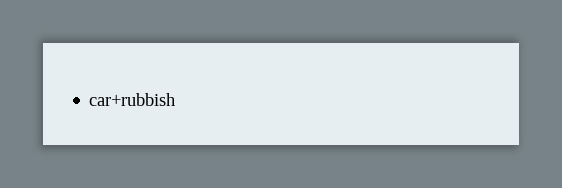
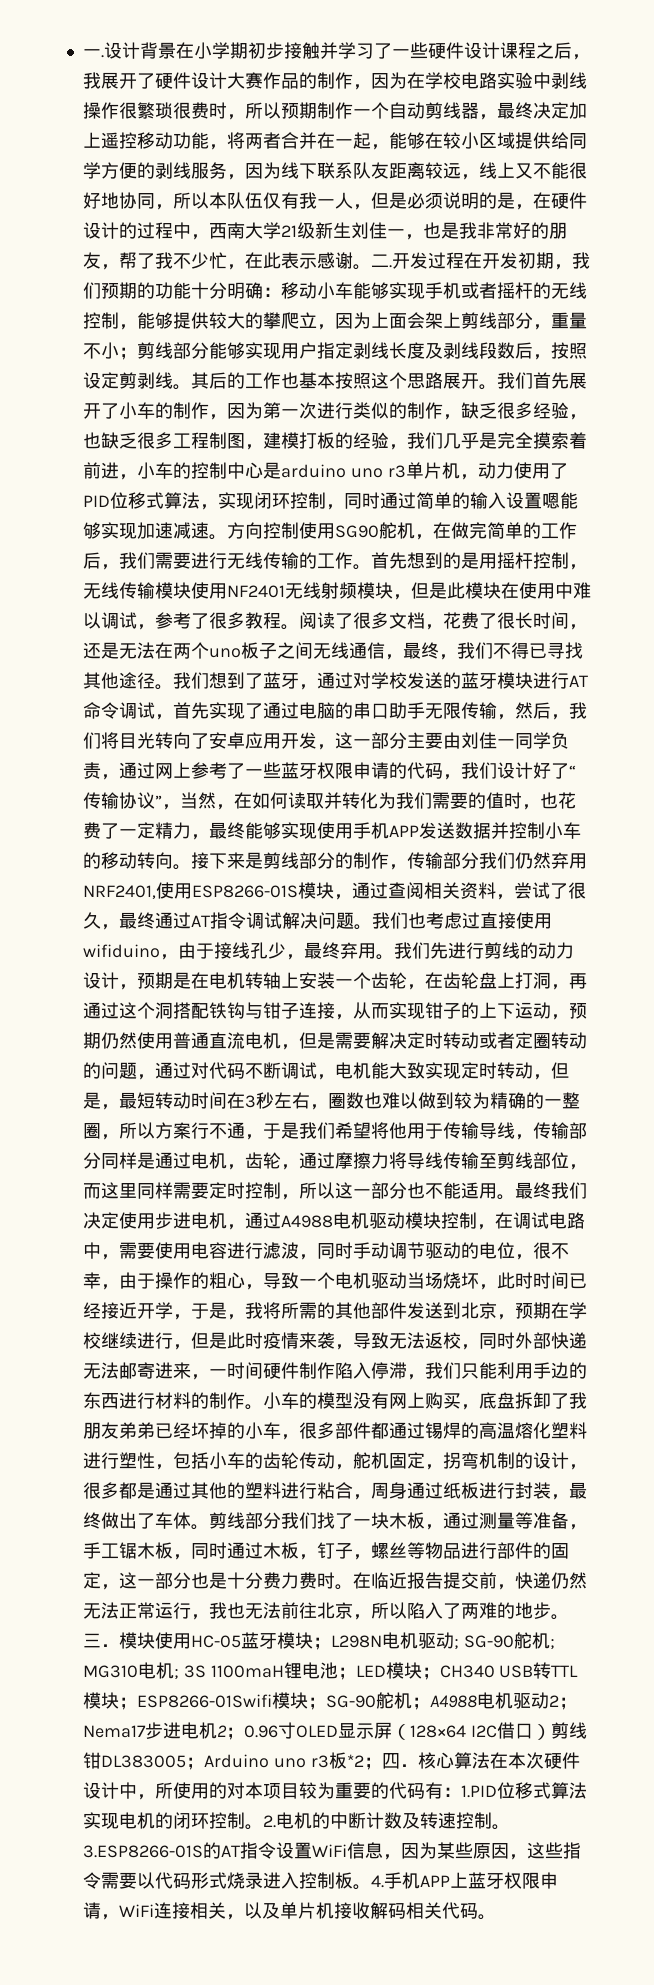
- car+rubbish
+ 一.设计背景在小学期初步接触并学习了一些硬件设计课程之后，我展开了硬件设计大赛作品的制作，因为在学校电路实验中剥线操作很繁琐很费时，所以预期制作一个自动剪线器，最终决定加上遥控移动功能，将两者合并在一起，能够在较小区域提供给同学方便的剥线服务，因为线下联系队友距离较远，线上又不能很好地协同，所以本队伍仅有我一人，但是必须说明的是，在硬件设计的过程中，西南大学21级新生刘佳一，也是我非常好的朋友，帮了我不少忙，在此表示感谢。二.开发过程在开发初期，我们预期的功能十分明确：移动小车能够实现手机或者摇杆的无线控制，能够提供较大的攀爬立，因为上面会架上剪线部分，重量不小；剪线部分能够实现用户指定剥线长度及剥线段数后，按照设定剪剥线。其后的工作也基本按照这个思路展开。我们首先展开了小车的制作，因为第一次进行类似的制作，缺乏很多经验，也缺乏很多工程制图，建模打板的经验，我们几乎是完全摸索着前进，小车的控制中心是arduino uno r3单片机，动力使用了PID位移式算法，实现闭环控制，同时通过简单的输入设置嗯能够实现加速减速。方向控制使用SG90舵机，在做完简单的工作后，我们需要进行无线传输的工作。首先想到的是用摇杆控制，无线传输模块使用NF2401无线射频模块，但是此模块在使用中难以调试，参考了很多教程。阅读了很多文档，花费了很长时间，还是无法在两个uno板子之间无线通信，最终，我们不得已寻找其他途径。我们想到了蓝牙，通过对学校发送的蓝牙模块进行AT命令调试，首先实现了通过电脑的串口助手无限传输，然后，我们将目光转向了安卓应用开发，这一部分主要由刘佳一同学负责，通过网上参考了一些蓝牙权限申请的代码，我们设计好了“传输协议”，当然，在如何读取并转化为我们需要的值时，也花费了一定精力，最终能够实现使用手机APP发送数据并控制小车的移动转向。接下来是剪线部分的制作，传输部分我们仍然弃用NRF2401,使用ESP8266-01S模块，通过查阅相关资料，尝试了很久，最终通过AT指令调试解决问题。我们也考虑过直接使用wifiduino，由于接线孔少，最终弃用。我们先进行剪线的动力设计，预期是在电机转轴上安装一个齿轮，在齿轮盘上打洞，再通过这个洞搭配铁钩与钳子连接，从而实现钳子的上下运动，预期仍然使用普通直流电机，但是需要解决定时转动或者定圈转动的问题，通过对代码不断调试，电机能大致实现定时转动，但是，最短转动时间在3秒左右，圈数也难以做到较为精确的一整圈，所以方案行不通，于是我们希望将他用于传输导线，传输部分同样是通过电机，齿轮，通过摩擦力将导线传输至剪线部位，而这里同样需要定时控制，所以这一部分也不能适用。最终我们决定使用步进电机，通过A4988电机驱动模块控制，在调试电路中，需要使用电容进行滤波，同时手动调节驱动的电位，很不幸，由于操作的粗心，导致一个电机驱动当场烧坏，此时时间已经接近开学，于是，我将所需的其他部件发送到北京，预期在学校继续进行，但是此时疫情来袭，导致无法返校，同时外部快递无法邮寄进来，一时间硬件制作陷入停滞，我们只能利用手边的东西进行材料的制作。小车的模型没有网上购买，底盘拆卸了我朋友弟弟已经坏掉的小车，很多部件都通过锡焊的高温熔化塑料进行塑性，包括小车的齿轮传动，舵机固定，拐弯机制的设计，很多都是通过其他的塑料进行粘合，周身通过纸板进行封装，最终做出了车体。剪线部分我们找了一块木板，通过测量等准备，手工锯木板，同时通过木板，钉子，螺丝等物品进行部件的固定，这一部分也是十分费力费时。在临近报告提交前，快递仍然无法正常运行，我也无法前往北京，所以陷入了两难的地步。三．模块使用HC-05蓝牙模块；L298N电机驱动; SG-90舵机; MG310电机; 3S 1100maH锂电池；LED模块；CH340 USB转TTL模块；ESP8266-01Swifi模块；SG-90舵机；A4988电机驱动2；Nema17步进电机2；0.96寸OLED显示屏（128×64 I2C借口）剪线钳DL383005；Arduino uno r3板*2；四．核心算法在本次硬件设计中，所使用的对本项目较为重要的代码有：1.PID位移式算法实现电机的闭环控制。2.电机的中断计数及转速控制。3.ESP8266-01S的AT指令设置WiFi信息，因为某些原因，这些指令需要以代码形式烧录进入控制板。4.手机APP上蓝牙权限申请，WiFi连接相关，以及单片机接收解码相关代码。

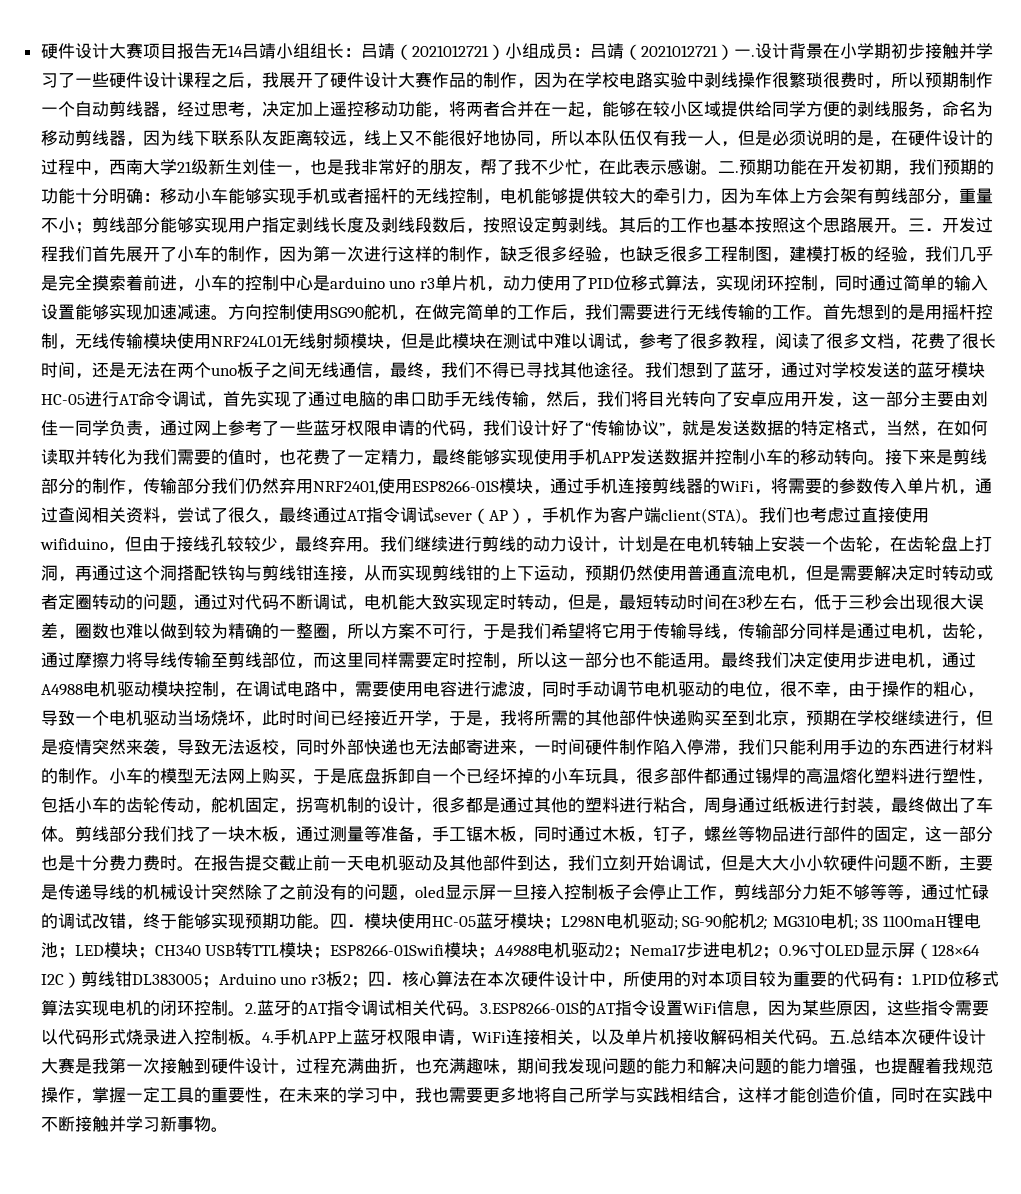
- 一.
+ 硬件设计大赛项目报告无14吕靖小组组长：吕靖（2021012721）小组成员：吕靖（2021012721）一.
- 设计背景在小学期初步接触并学习了一些硬件设计课程之后，我展开了硬件设计大赛作品的制作，因为在学校电路实验中剥线操作很繁琐很费时，所以预期制作一个自动剪线器，最终决定加上遥控移动功能，将两者合并在一起，能够在较小区域提供给同学方便的剥线服务，因为线下联系队友距离较远，线上又不能很好地协同，所以本队伍仅有我一人，但是必须说明的是，在硬件设计的过程中，西南大学21级新生刘佳一，也是我非常好的朋友，帮了我不少忙，在此表示感谢。
+ 设计背景在小学期初步接触并学习了一些硬件设计课程之后，我展开了硬件设计大赛作品的制作，因为在学校电路实验中剥线操作很繁琐很费时，所以预期制作一个自动剪线器，经过思考，决定加上遥控移动功能，将两者合并在一起，能够在较小区域提供给同学方便的剥线服务，命名为移动剪线器，因为线下联系队友距离较远，线上又不能很好地协同，所以本队伍仅有我一人，但是必须说明的是，在硬件设计的过程中，西南大学21级新生刘佳一，也是我非常好的朋友，帮了我不少忙，在此表示感谢。
- 开发过程在开发初期，我们预期的功能十分明确：移动小车能够实现手机或者摇杆的无线控制，能够提供较大的攀爬立，因为上面会架上剪线部分，重量不小；剪线部分能够实现用户指定剥线长度及剥线段数后，按照设定剪剥线。
+ 预期功能在开发初期，我们预期的功能十分明确：移动小车能够实现手机或者摇杆的无线控制，电机能够提供较大的牵引力，因为车体上方会架有剪线部分，重量不小；剪线部分能够实现用户指定剥线长度及剥线段数后，按照设定剪剥线。
- 我们首先展开了小车的制作，因为第一次进行类似的制作，缺乏很多经验，也缺乏很多工程制图，建模打板的经验，我们几乎是完全摸索着前进，小车的控制中心是arduino uno r3单片机，动力使用了PID位移式算法，实现闭环控制，同时通过简单的输入设置嗯能够实现加速减速。
+ 三．开发过程我们首先展开了小车的制作，因为第一次进行这样的制作，缺乏很多经验，也缺乏很多工程制图，建模打板的经验，我们几乎是完全摸索着前进，小车的控制中心是arduino uno r3单片机，动力使用了PID位移式算法，实现闭环控制，同时通过简单的输入设置能够实现加速减速。
- 首先想到的是用摇杆控制，无线传输模块使用NF2401无线射频模块，但是此模块在使用中难以调试，参考了很多教程。阅读了很多文档，花费了很长时间，还是无法在两个uno板子之间无线通信，最终，我们不得已寻找其他途径。
+ 首先想到的是用摇杆控制，无线传输模块使用NRF24L01无线射频模块，但是此模块在测试中难以调试，参考了很多教程，阅读了很多文档，花费了很长时间，还是无法在两个uno板子之间无线通信，最终，我们不得已寻找其他途径。
- 我们想到了蓝牙，通过对学校发送的蓝牙模块进行AT命令调试，首先实现了通过电脑的串口助手无限传输，然后，我们将目光转向了安卓应用开发，这一部分主要由刘佳一同学负责，通过网上参考了一些蓝牙权限申请的代码，我们设计好了“传输协议”，当然，在如何读取并转化为我们需要的值时，也花费了一定精力，最终能够实现使用手机APP发送数据并控制小车的移动转向。
+ 我们想到了蓝牙，通过对学校发送的蓝牙模块HC-05进行AT命令调试，首先实现了通过电脑的串口助手无线传输，然后，我们将目光转向了安卓应用开发，这一部分主要由刘佳一同学负责，通过网上参考了一些蓝牙权限申请的代码，我们设计好了“传输协议”，就是发送数据的特定格式，当然，在如何读取并转化为我们需要的值时，也花费了一定精力，最终能够实现使用手机APP发送数据并控制小车的移动转向。
- 接下来是剪线部分的制作，传输部分我们仍然弃用NRF2401,使用ESP8266-01S模块，通过查阅相关资料，尝试了很久，最终通过AT指令调试解决问题。
+ 接下来是剪线部分的制作，传输部分我们仍然弃用NRF2401,使用ESP8266-01S模块，通过手机连接剪线器的WiFi，将需要的参数传入单片机，通过查阅相关资料，尝试了很久，最终通过AT指令调试sever（AP），手机作为客户端client(STA)。
- 我们也考虑过直接使用wifiduino，由于接线孔少，最终弃用。
+ 我们也考虑过直接使用wifiduino，但由于接线孔较较少，最终弃用。
- 我们先进行剪线的动力设计，预期是在电机转轴上安装一个齿轮，在齿轮盘上打洞，再通过这个洞搭配铁钩与钳子连接，从而实现钳子的上下运动，预期仍然使用普通直流电机，但是需要解决定时转动或者定圈转动的问题，通过对代码不断调试，电机能大致实现定时转动，但是，最短转动时间在3秒左右，圈数也难以做到较为精确的一整圈，所以方案行不通，于是我们希望将他用于传输导线，传输部分同样是通过电机，齿轮，通过摩擦力将导线传输至剪线部位，而这里同样需要定时控制，所以这一部分也不能适用。
+ 我们继续进行剪线的动力设计，计划是在电机转轴上安装一个齿轮，在齿轮盘上打洞，再通过这个洞搭配铁钩与剪线钳连接，从而实现剪线钳的上下运动，预期仍然使用普通直流电机，但是需要解决定时转动或者定圈转动的问题，通过对代码不断调试，电机能大致实现定时转动，但是，最短转动时间在3秒左右，低于三秒会出现很大误差，圈数也难以做到较为精确的一整圈，所以方案不可行，于是我们希望将它用于传输导线，传输部分同样是通过电机，齿轮，通过摩擦力将导线传输至剪线部位，而这里同样需要定时控制，所以这一部分也不能适用。
- 最终我们决定使用步进电机，通过A4988电机驱动模块控制，在调试电路中，需要使用电容进行滤波，同时手动调节驱动的电位，很不幸，由于操作的粗心，导致一个电机驱动当场烧坏，此时时间已经接近开学，于是，我将所需的其他部件发送到北京，预期在学校继续进行，但是此时疫情来袭，导致无法返校，同时外部快递无法邮寄进来，一时间硬件制作陷入停滞，我们只能利用手边的东西进行材料的制作。
+ 最终我们决定使用步进电机，通过A4988电机驱动模块控制，在调试电路中，需要使用电容进行滤波，同时手动调节电机驱动的电位，很不幸，由于操作的粗心，导致一个电机驱动当场烧坏，此时时间已经接近开学，于是，我将所需的其他部件快递购买至到北京，预期在学校继续进行，但是疫情突然来袭，导致无法返校，同时外部快递也无法邮寄进来，一时间硬件制作陷入停滞，我们只能利用手边的东西进行材料的制作。
- 小车的模型没有网上购买，底盘拆卸了我朋友弟弟已经坏掉的小车，很多部件都通过锡焊的高温熔化塑料进行塑性，包括小车的齿轮传动，舵机固定，拐弯机制的设计，很多都是通过其他的塑料进行粘合，周身通过纸板进行封装，最终做出了车体。
+ 小车的模型无法网上购买，于是底盘拆卸自一个已经坏掉的小车玩具，很多部件都通过锡焊的高温熔化塑料进行塑性，包括小车的齿轮传动，舵机固定，拐弯机制的设计，很多都是通过其他的塑料进行粘合，周身通过纸板进行封装，最终做出了车体。
- 在临近报告提交前，快递仍然无法正常运行，我也无法前往北京，所以陷入了两难的地步。三．模块使用HC-05蓝牙模块；
+ 在报告提交截止前一天电机驱动及其他部件到达，我们立刻开始调试，但是大大小小软硬件问题不断，主要是传递导线的机械设计突然除了之前没有的问题，oled显示屏一旦接入控制板子会停止工作，剪线部分力矩不够等等，通过忙碌的调试改错，终于能够实现预期功能。四．模块使用HC-05蓝牙模块；
- L298N电机驱动; SG-90舵机;
+ L298N电机驱动; SG-90舵机2;
- ESP8266-01Swifi模块；SG-90舵机；
+ ESP8266-01Swifi模块；
- 0.96寸OLED显示屏（128×64 I2C借口）剪线钳DL383005；
+ 0.96寸OLED显示屏（128×64 I2C）剪线钳DL383005；
- Arduino uno r3板*2；
+ Arduino uno r3板2；
- 2.电机的中断计数及转速控制。
+ 2.蓝牙的AT指令调试相关代码。
+ 五.总结本次硬件设计大赛是我第一次接触到硬件设计，过程充满曲折，也充满趣味，期间我发现问题的能力和解决问题的能力增强，也提醒着我规范操作，掌握一定工具的重要性，在未来的学习中，我也需要更多地将自己所学与实践相结合，这样才能创造价值，同时在实践中不断接触并学习新事物。

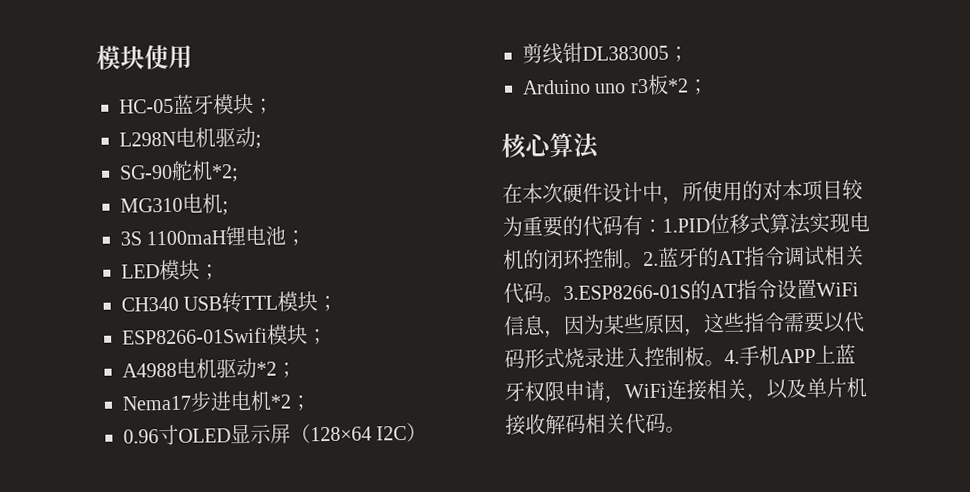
- 硬件设计大赛项目报告无14吕靖小组组长：吕靖（2021012721）小组成员：吕靖（2021012721）一.设计背景在小学期初步接触并学习了一些硬件设计课程之后，我展开了硬件设计大赛作品的制作，因为在学校电路实验中剥线操作很繁琐很费时，所以预期制作一个自动剪线器，经过思考，决定加上遥控移动功能，将两者合并在一起，能够在较小区域提供给同学方便的剥线服务，命名为移动剪线器，因为线下联系队友距离较远，线上又不能很好地协同，所以本队伍仅有我一人，但是必须说明的是，在硬件设计的过程中，西南大学21级新生刘佳一，也是我非常好的朋友，帮了我不少忙，在此表示感谢。二.预期功能在开发初期，我们预期的功能十分明确：移动小车能够实现手机或者摇杆的无线控制，电机能够提供较大的牵引力，因为车体上方会架有剪线部分，重量不小；剪线部分能够实现用户指定剥线长度及剥线段数后，按照设定剪剥线。其后的工作也基本按照这个思路展开。三．开发过程我们首先展开了小车的制作，因为第一次进行这样的制作，缺乏很多经验，也缺乏很多工程制图，建模打板的经验，我们几乎是完全摸索着前进，小车的控制中心是arduino uno r3单片机，动力使用了PID位移式算法，实现闭环控制，同时通过简单的输入设置能够实现加速减速。方向控制使用SG90舵机，在做完简单的工作后，我们需要进行无线传输的工作。首先想到的是用摇杆控制，无线传输模块使用NRF24L01无线射频模块，但是此模块在测试中难以调试，参考了很多教程，阅读了很多文档，花费了很长时间，还是无法在两个uno板子之间无线通信，最终，我们不得已寻找其他途径。我们想到了蓝牙，通过对学校发送的蓝牙模块HC-05进行AT命令调试，首先实现了通过电脑的串口助手无线传输，然后，我们将目光转向了安卓应用开发，这一部分主要由刘佳一同学负责，通过网上参考了一些蓝牙权限申请的代码，我们设计好了“传输协议”，就是发送数据的特定格式，当然，在如何读取并转化为我们需要的值时，也花费了一定精力，最终能够实现使用手机APP发送数据并控制小车的移动转向。接下来是剪线部分的制作，传输部分我们仍然弃用NRF2401,使用ESP8266-01S模块，通过手机连接剪线器的WiFi，将需要的参数传入单片机，通过查阅相关资料，尝试了很久，最终通过AT指令调试sever（AP），手机作为客户端client(STA)。我们也考虑过直接使用wifiduino，但由于接线孔较较少，最终弃用。我们继续进行剪线的动力设计，计划是在电机转轴上安装一个齿轮，在齿轮盘上打洞，再通过这个洞搭配铁钩与剪线钳连接，从而实现剪线钳的上下运动，预期仍然使用普通直流电机，但是需要解决定时转动或者定圈转动的问题，通过对代码不断调试，电机能大致实现定时转动，但是，最短转动时间在3秒左右，低于三秒会出现很大误差，圈数也难以做到较为精确的一整圈，所以方案不可行，于是我们希望将它用于传输导线，传输部分同样是通过电机，齿轮，通过摩擦力将导线传输至剪线部位，而这里同样需要定时控制，所以这一部分也不能适用。最终我们决定使用步进电机，通过A4988电机驱动模块控制，在调试电路中，需要使用电容进行滤波，同时手动调节电机驱动的电位，很不幸，由于操作的粗心，导致一个电机驱动当场烧坏，此时时间已经接近开学，于是，我将所需的其他部件快递购买至到北京，预期在学校继续进行，但是疫情突然来袭，导致无法返校，同时外部快递也无法邮寄进来，一时间硬件制作陷入停滞，我们只能利用手边的东西进行材料的制作。小车的模型无法网上购买，于是底盘拆卸自一个已经坏掉的小车玩具，很多部件都通过锡焊的高温熔化塑料进行塑性，包括小车的齿轮传动，舵机固定，拐弯机制的设计，很多都是通过其他的塑料进行粘合，周身通过纸板进行封装，最终做出了车体。剪线部分我们找了一块木板，通过测量等准备，手工锯木板，同时通过木板，钉子，螺丝等物品进行部件的固定，这一部分也是十分费力费时。在报告提交截止前一天电机驱动及其他部件到达，我们立刻开始调试，但是大大小小软硬件问题不断，主要是传递导线的机械设计突然除了之前没有的问题，oled显示屏一旦接入控制板子会停止工作，剪线部分力矩不够等等，通过忙碌的调试改错，终于能够实现预期功能。四．模块使用HC-05蓝牙模块；L298N电机驱动; SG-90舵机2; MG310电机; 3S 1100maH锂电池；LED模块；CH340 USB转TTL模块；ESP8266-01Swifi模块；A4988电机驱动2；Nema17步进电机2；0.96寸OLED显示屏（128×64 I2C）剪线钳DL383005；Arduino uno r3板2；四．核心算法在本次硬件设计中，所使用的对本项目较为重要的代码有：
+ 模块使用
+ HC-05蓝牙模块；
+ L298N电机驱动;
+ SG-90舵机*2;
+ MG310电机;
+ 3S 1100maH锂电池；
+ LED模块；
+ CH340 USB转TTL模块；
+ ESP8266-01Swifi模块；
+ A4988电机驱动*2；
+ Nema17步进电机*2；
+ 0.96寸OLED显示屏（128×64 I2C）
+ 剪线钳DL383005；
+ Arduino uno r3板*2；
+ 核心算法
+ 在本次硬件设计中，所使用的对本项目较为重要的代码有：
- 五.总结本次硬件设计大赛是我第一次接触到硬件设计，过程充满曲折，也充满趣味，期间我发现问题的能力和解决问题的能力增强，也提醒着我规范操作，掌握一定工具的重要性，在未来的学习中，我也需要更多地将自己所学与实践相结合，这样才能创造价值，同时在实践中不断接触并学习新事物。

